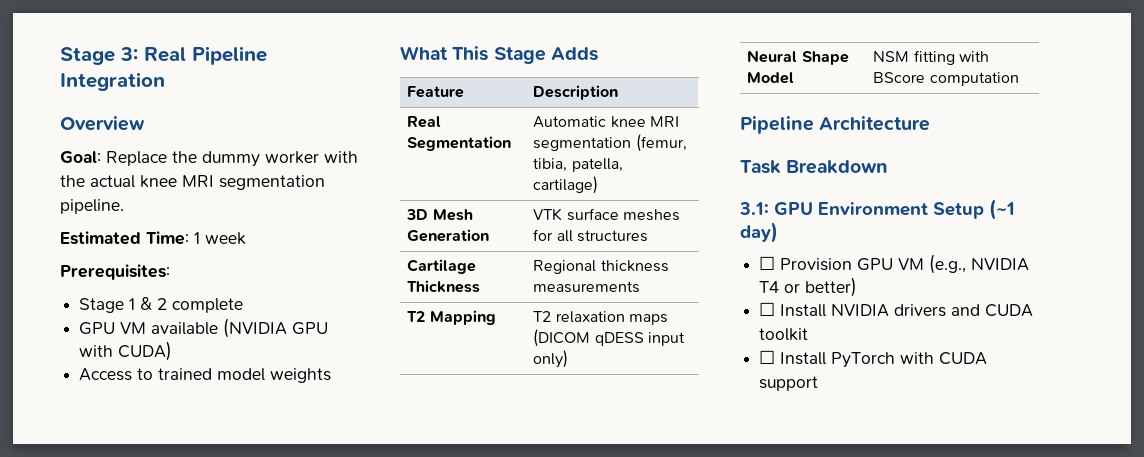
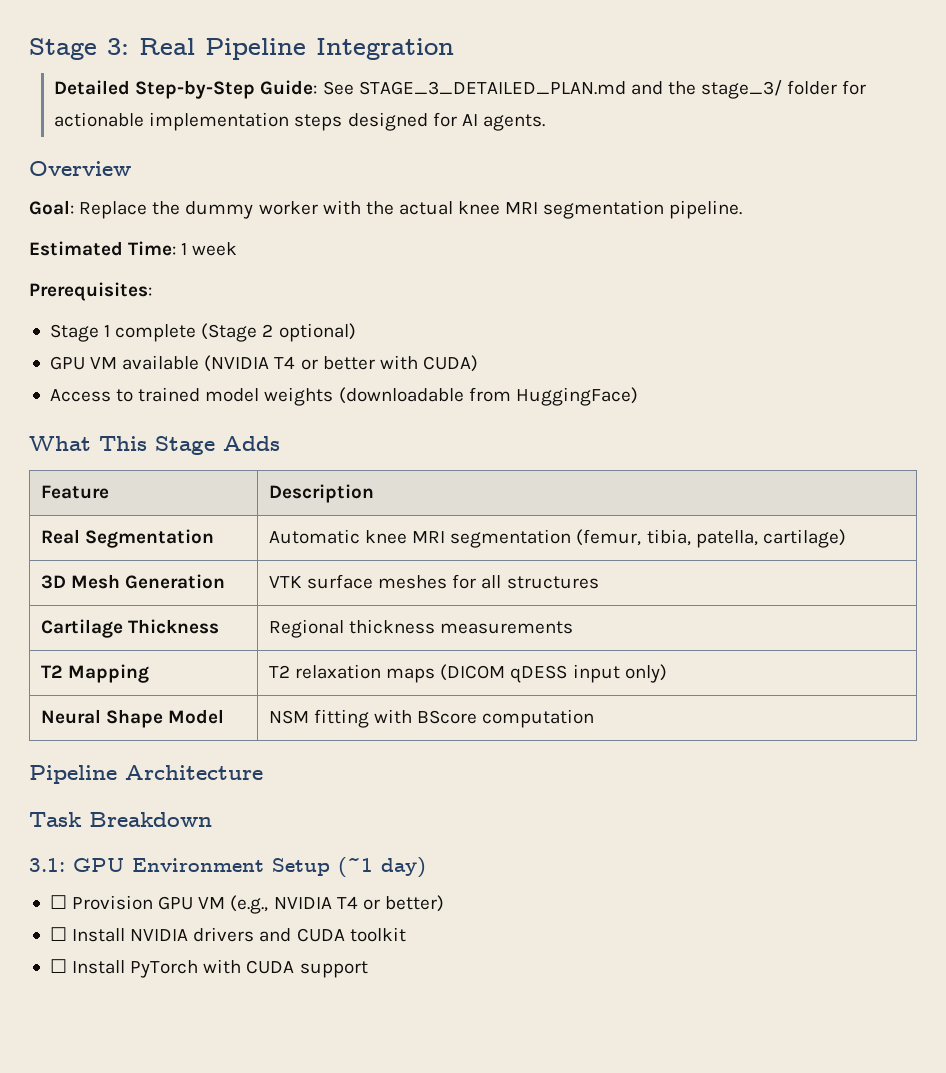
+ Detailed Step-by-Step Guide: See STAGE_3_DETAILED_PLAN.md and the stage_3/ folder for actionable implementation steps designed for AI agents.
- Stage 1 & 2 complete
+ Stage 1 complete (Stage 2 optional)
- GPU VM available (NVIDIA GPU with CUDA)
+ GPU VM available (NVIDIA T4 or better with CUDA)
- Access to trained model weights
+ Access to trained model weights (downloadable from HuggingFace)

